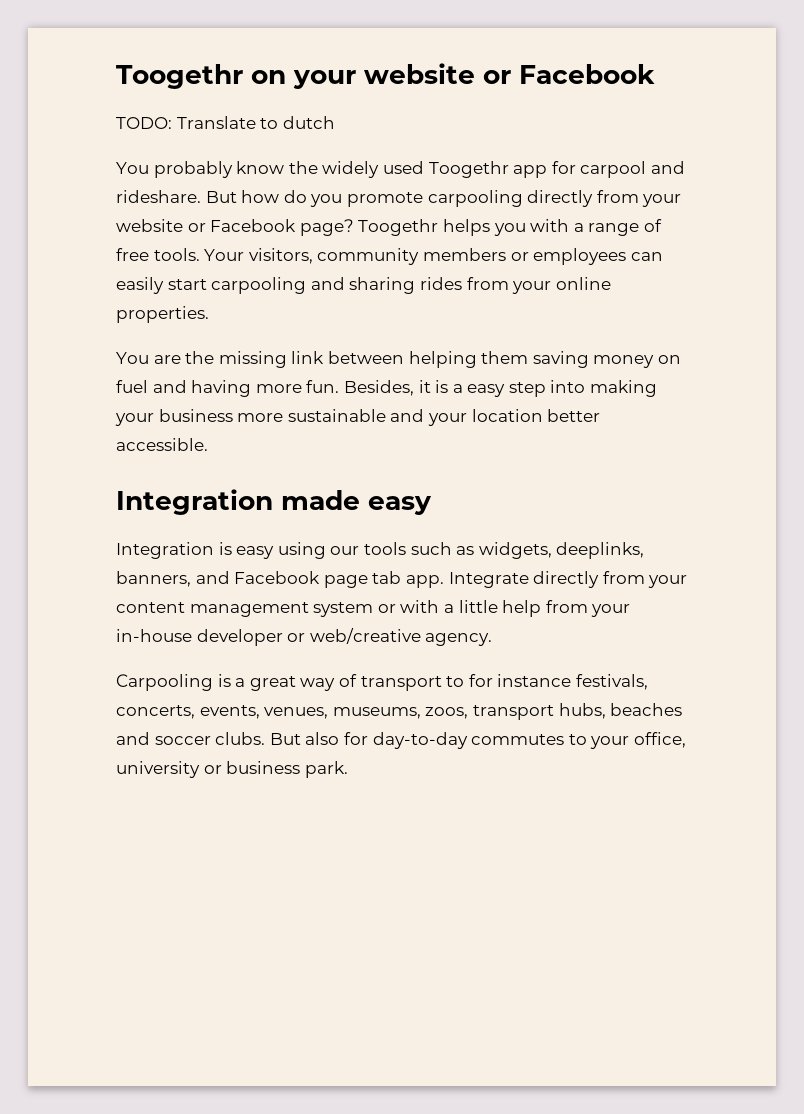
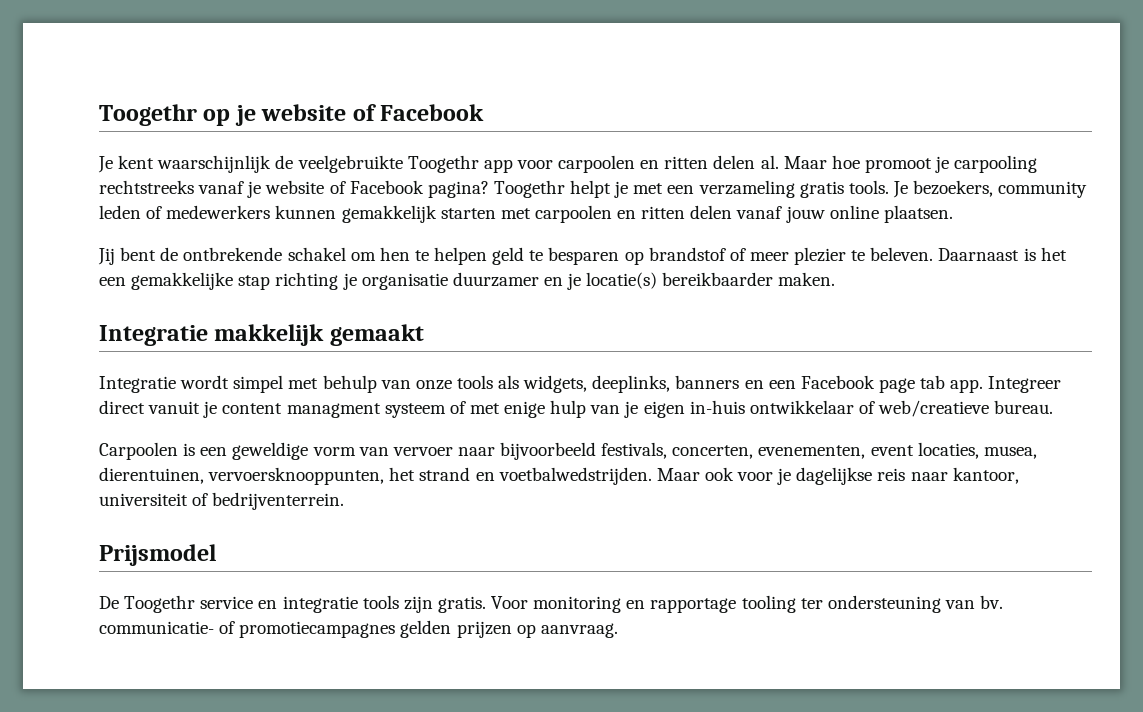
- Toogethr on your website or Facebook
- TODO: Translate to dutch
- You probably know the widely used Toogethr app for carpool and rideshare. But how do you promote carpooling directly from your website or Facebook page? Toogethr helps you with a range of free tools. Your visitors, community members or employees can easily start carpooling and sharing rides from your online properties.
- You are the missing link between helping them saving money on fuel and having more fun. Besides, it is a easy step into making your business more sustainable and your location better accessible.
- Integration made easy
- Integration is easy using our tools such as widgets, deeplinks, banners, and Facebook page tab app. Integrate directly from your content management system or with a little help from your in-house developer or web/creative agency.
- Carpooling is a great way of transport to for instance festivals, concerts, events, venues, museums, zoos, transport hubs, beaches and soccer clubs. But also for day-to-day commutes to your office, university or business park.
+ Toogethr op je website of Facebook
+ Je kent waarschijnlijk de veelgebruikte Toogethr app voor carpoolen en ritten delen al. Maar hoe promoot je carpooling rechtstreeks vanaf je website of Facebook pagina? Toogethr helpt je met een verzameling gratis tools. Je bezoekers, community leden of medewerkers kunnen gemakkelijk starten met carpoolen en ritten delen vanaf jouw online plaatsen.
+ Jij bent de ontbrekende schakel om hen te helpen geld te besparen op brandstof of meer plezier te beleven. Daarnaast is het een gemakkelijke stap richting je organisatie duurzamer en je locatie(s) bereikbaarder maken.
+ Integratie makkelijk gemaakt
+ Integratie wordt simpel met behulp van onze tools als widgets, deeplinks, banners en een Facebook page tab app. Integreer direct vanuit je content managment systeem of met enige hulp van je eigen in-huis ontwikkelaar of web/creatieve bureau.
+ Carpoolen is een geweldige vorm van vervoer naar bijvoorbeeld festivals, concerten, evenementen, event locaties, musea, dierentuinen, vervoersknooppunten, het strand en voetbalwedstrijden. Maar ook voor je dagelijkse reis naar kantoor, universiteit of bedrijventerrein.
+ Prijsmodel
+ De Toogethr service en integratie tools zijn gratis. Voor monitoring en rapportage tooling ter ondersteuning van bv. communicatie- of promotiecampagnes gelden prijzen op aanvraag.

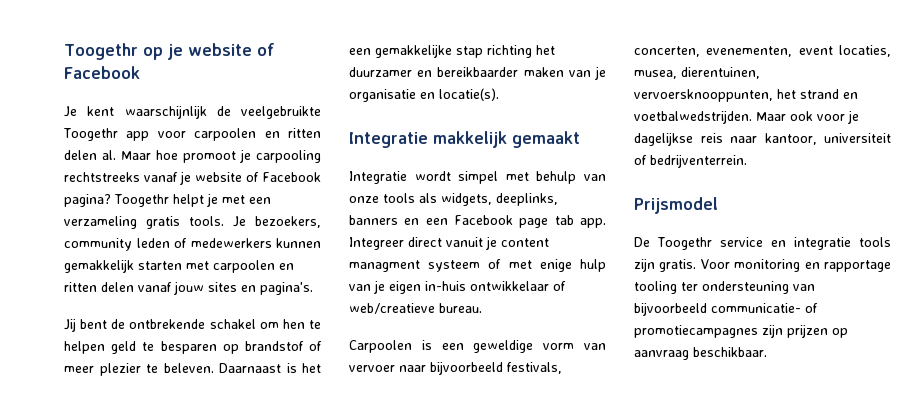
- Je bezoekers, community leden of medewerkers kunnen gemakkelijk starten met carpoolen en ritten delen vanaf jouw online plaatsen.
+ Je bezoekers, community leden of medewerkers kunnen gemakkelijk starten met carpoolen en ritten delen vanaf jouw sites en pagina's.
- Daarnaast is het een gemakkelijke stap richting je organisatie duurzamer en je locatie(s) bereikbaarder maken.
+ Daarnaast is het een gemakkelijke stap richting het duurzamer en bereikbaarder maken van je organisatie en locatie(s).
- Voor monitoring en rapportage tooling ter ondersteuning van bv. communicatie- of promotiecampagnes gelden prijzen op aanvraag.
+ Voor monitoring en rapportage tooling ter ondersteuning van bijvoorbeeld communicatie- of promotiecampagnes zijn prijzen op aanvraag beschikbaar.

